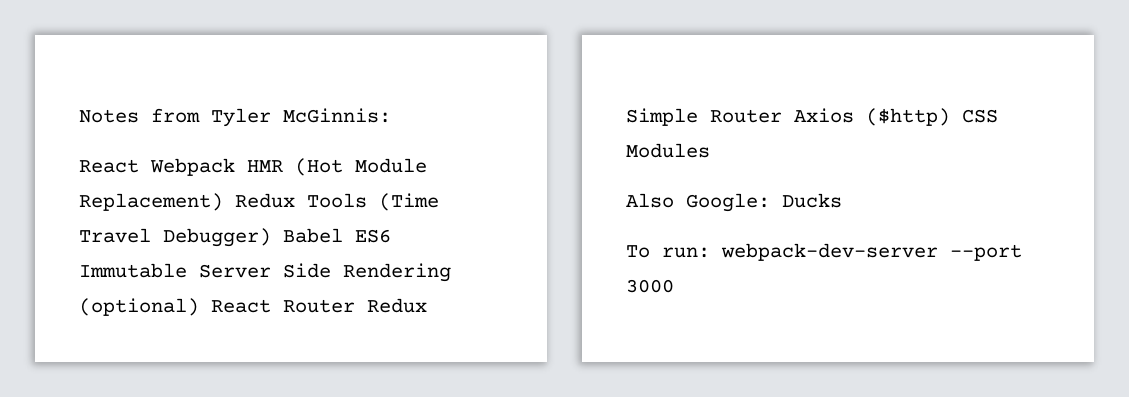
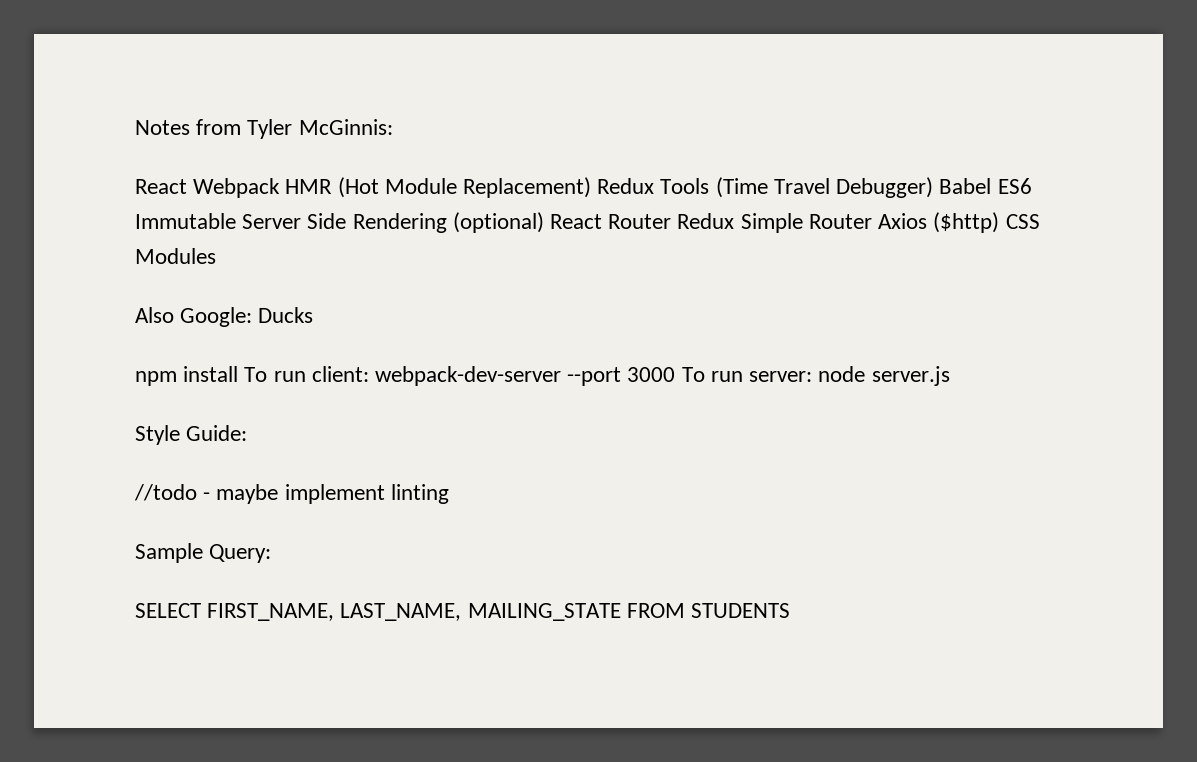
- To run: webpack-dev-server --port 3000
+ npm install To run client: webpack-dev-server --port 3000 To run server: node server.js
+ Style Guide:
+ //todo - maybe implement linting
+ Sample Query:
+ SELECT FIRST_NAME, LAST_NAME, MAILING_STATE FROM STUDENTS

